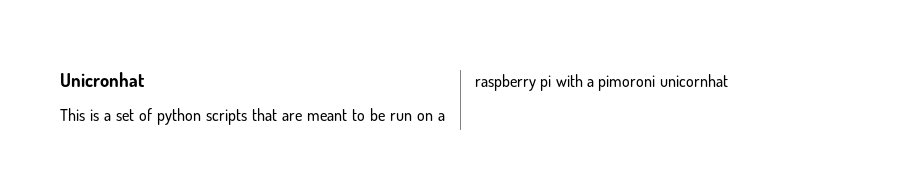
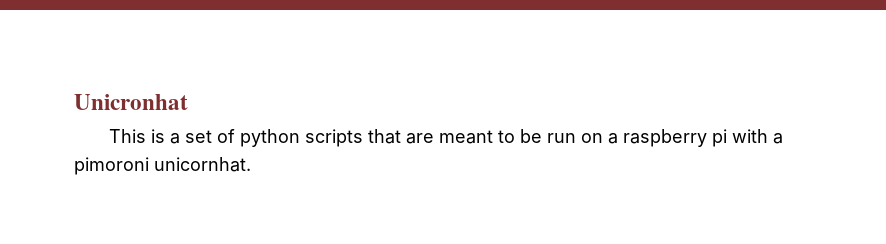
- This is a set of python scripts that are meant to be run on a raspberry pi with a pimoroni unicornhat
+ This is a set of python scripts that are meant to be run on a raspberry pi with a pimoroni unicornhat.

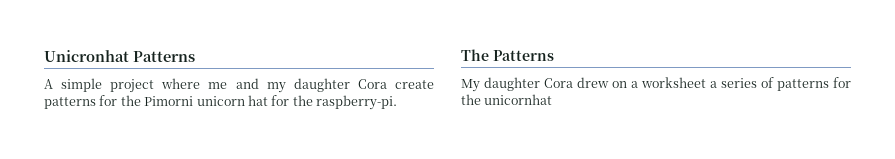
- Unicronhat
- This is a set of python scripts that are meant to be run on a raspberry pi with a pimoroni unicornhat.
+ Unicronhat Patterns
+ A simple project where me and my daughter Cora create patterns for the Pimorni unicorn hat for the raspberry-pi.
+ The Patterns
+ My daughter Cora drew on a worksheet a series of patterns for the unicornhat

